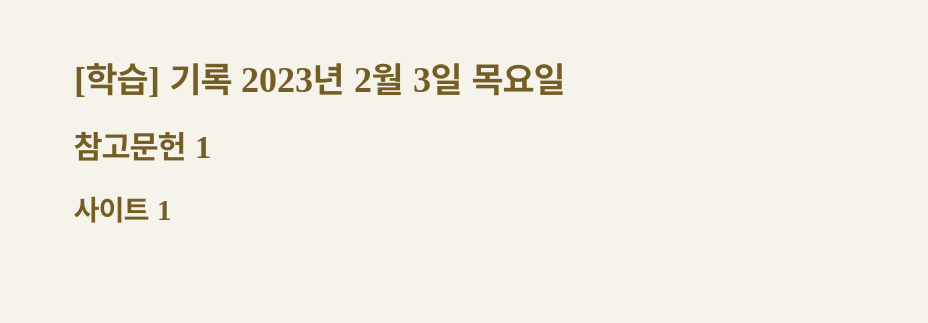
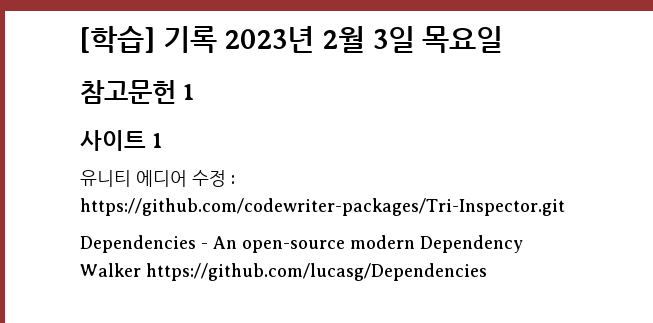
+ 유니티 에디어 수정 : https://github.com/codewriter-packages/Tri-Inspector.git
+ Dependencies - An open-source modern Dependency Walker https://github.com/lucasg/Dependencies

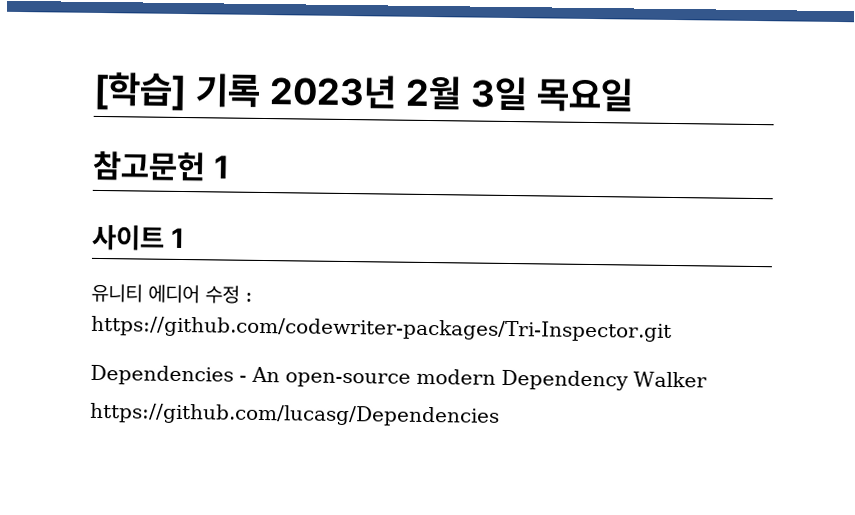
- Dependencies - An open-source modern Dependency Walker https://github.com/lucasg/Dependencies
+ Dependencies - An open-source modern Dependency Walker
+ https://github.com/lucasg/Dependencies

